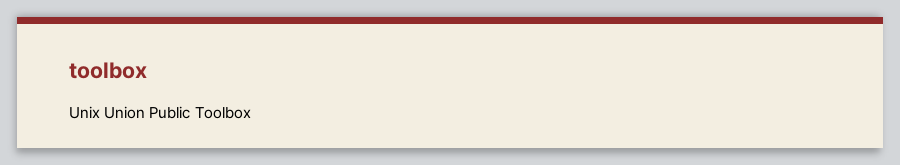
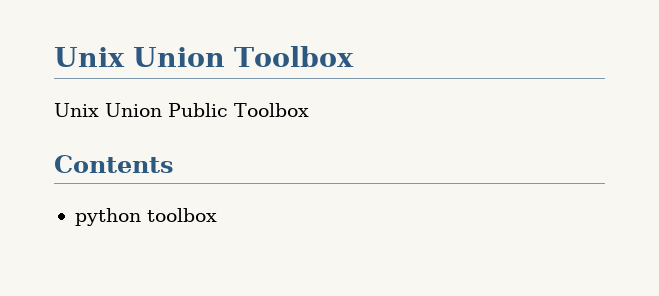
- toolbox
+ Unix Union Toolbox
+ Contents
+ python toolbox

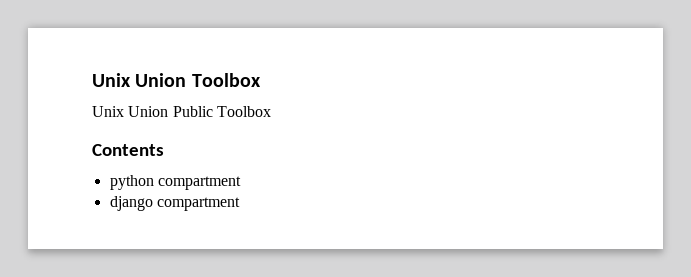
- python toolbox
+ python compartment
+ django compartment

